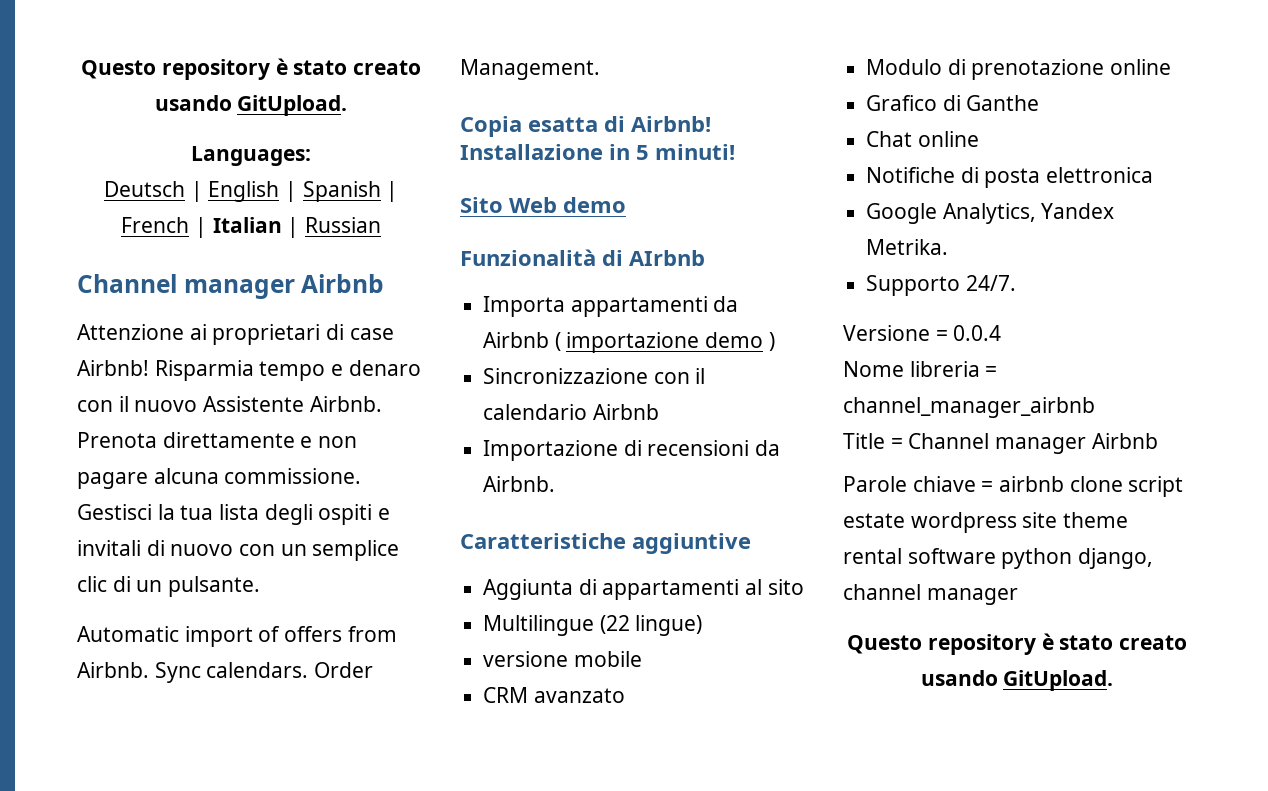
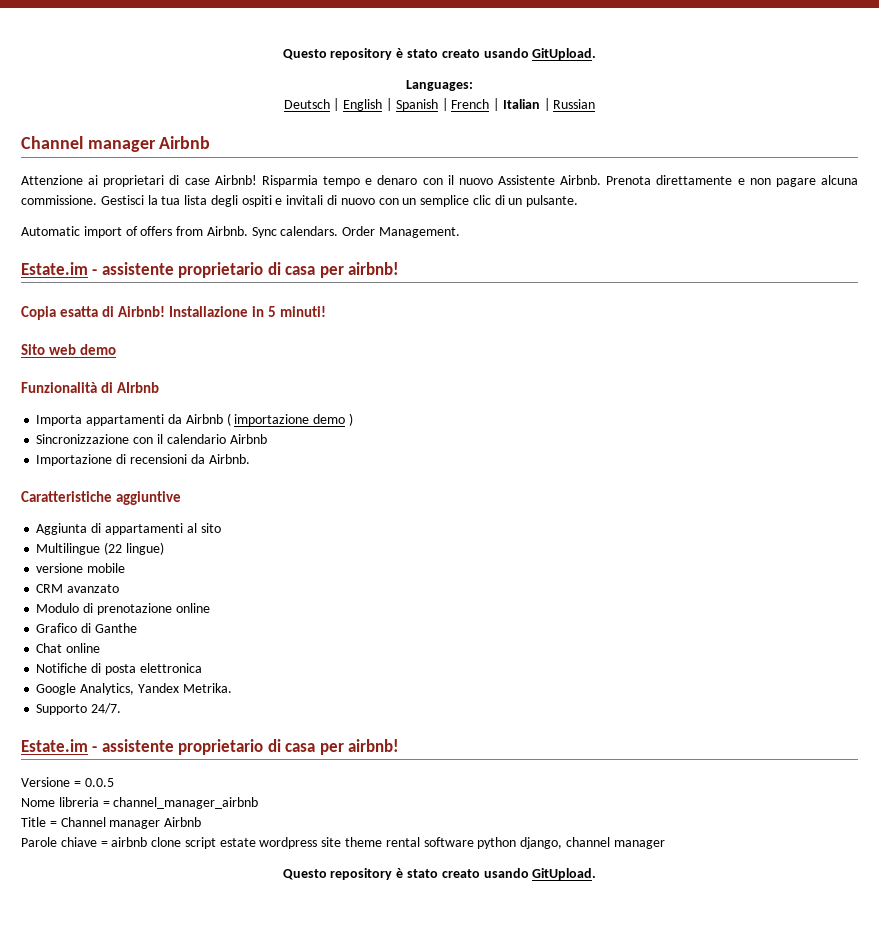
  Order Management.
+ Estate.im - assistente proprietario di casa per airbnb!
- Sito Web demo
+ Sito web demo
  Supporto 24/7.
+ Estate.im - assistente proprietario di casa per airbnb!
- Versione = 0.0.4
+ Versione = 0.0.5

